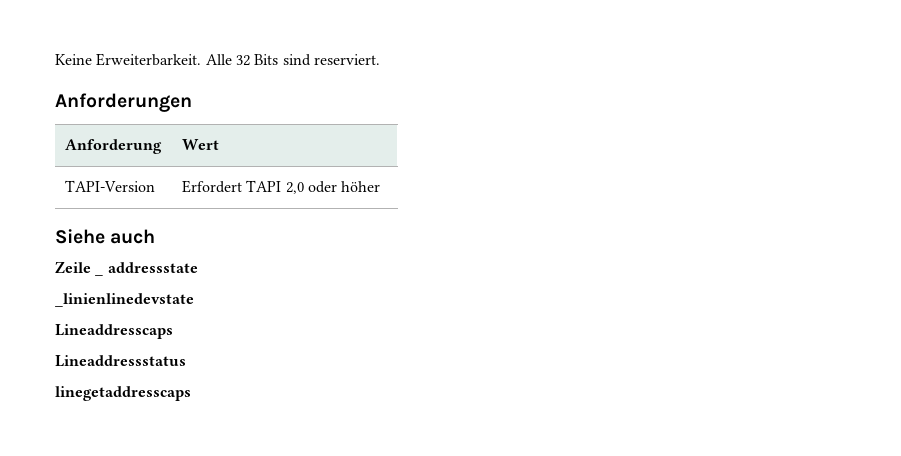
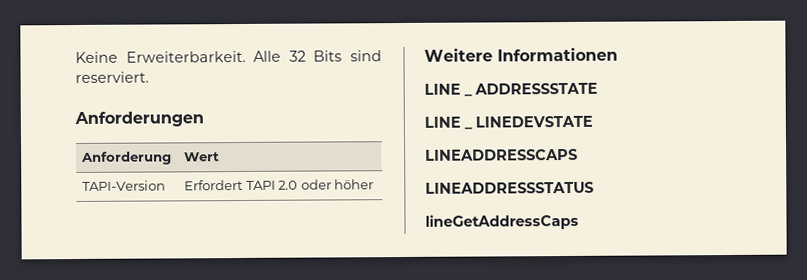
- TAPI-Version | Erfordert TAPI 2,0 oder höher
+ TAPI-Version | Erfordert TAPI 2.0 oder höher
- Siehe auch
- Zeile _ addressstate
- _linienlinedevstate
- Lineaddresscaps
- Lineaddressstatus
- linegetaddresscaps
+ Weitere Informationen
+ LINE _ ADDRESSSTATE
+ LINE _ LINEDEVSTATE
+ LINEADDRESSCAPS
+ LINEADDRESSSTATUS
+ lineGetAddressCaps

